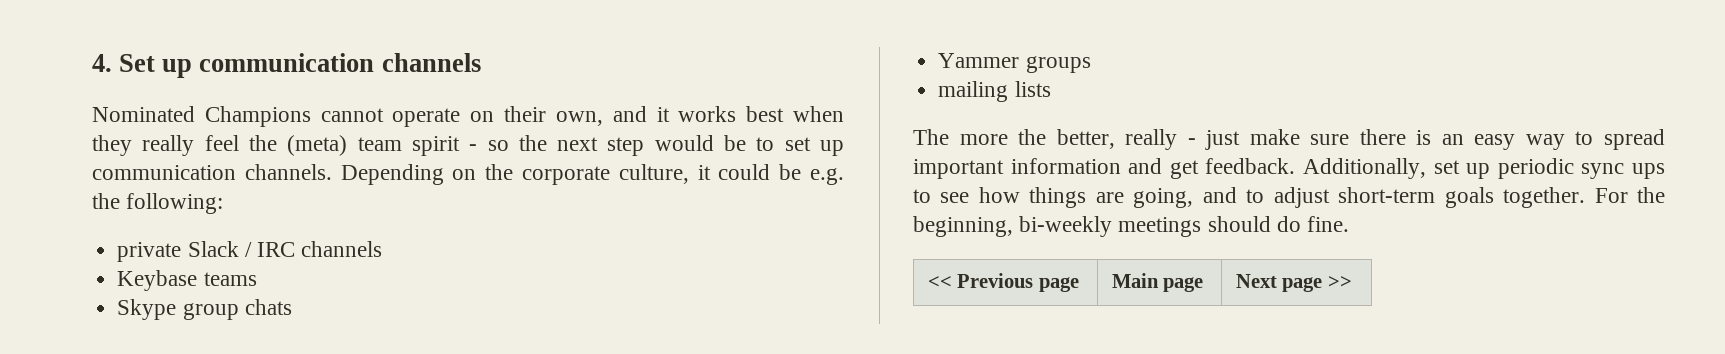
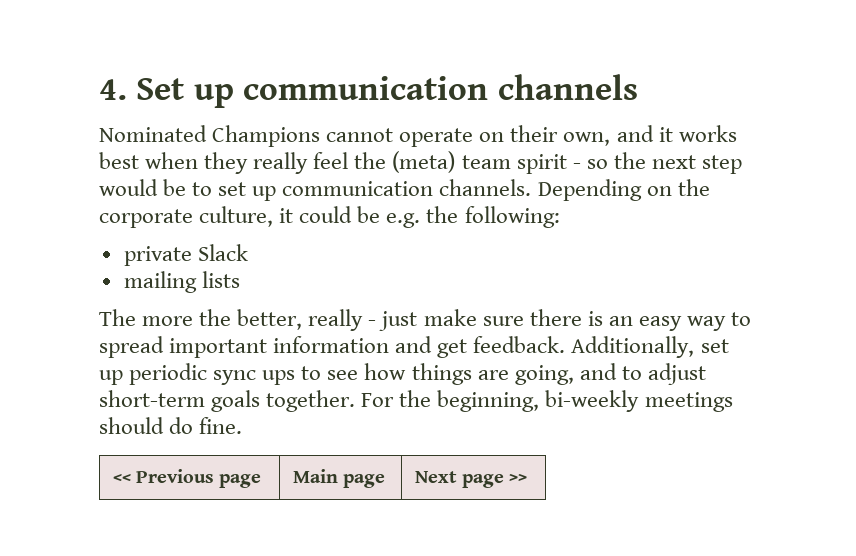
- private Slack / IRC channels
- Keybase teams
- Skype group chats
- Yammer groups
+ private Slack

